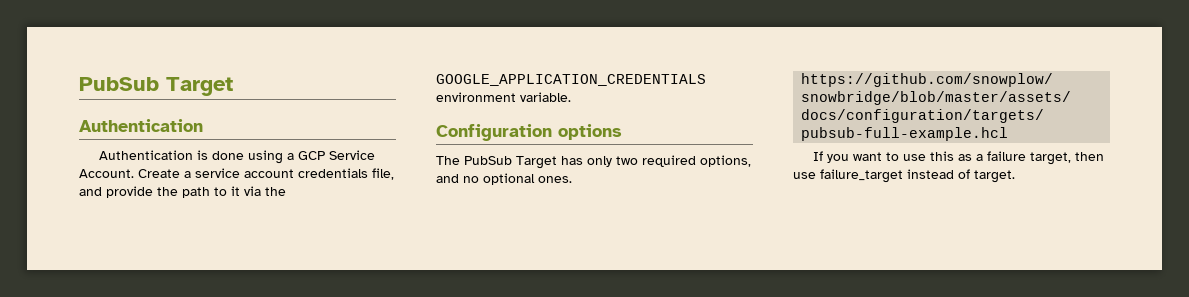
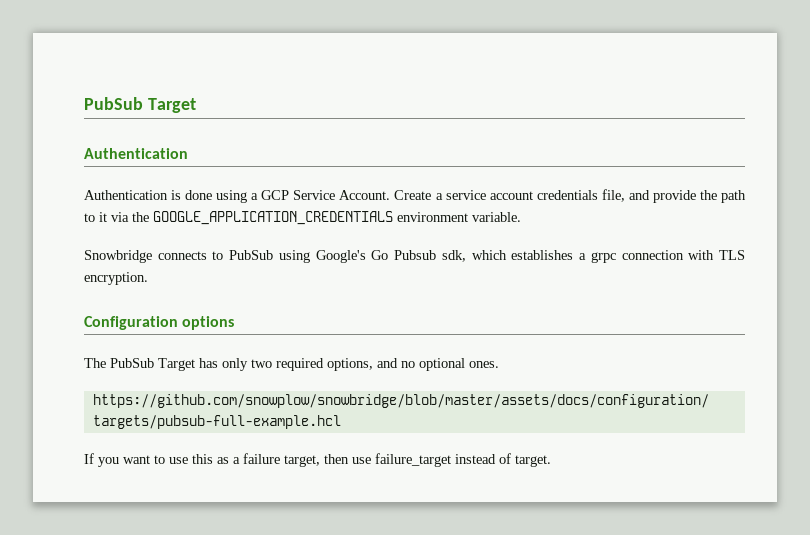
+ Snowbridge connects to PubSub using Google's Go Pubsub sdk, which establishes a grpc connection with TLS encryption.

